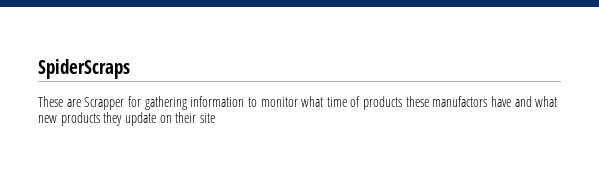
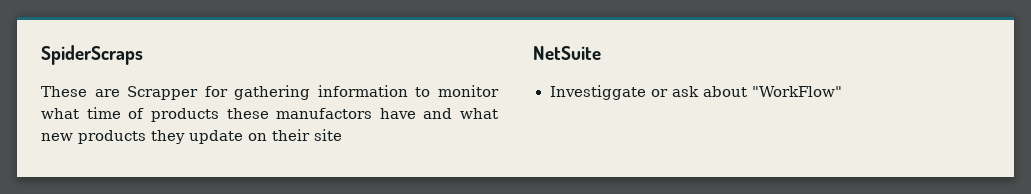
+ NetSuite
+ Investiggate or ask about "WorkFlow"

